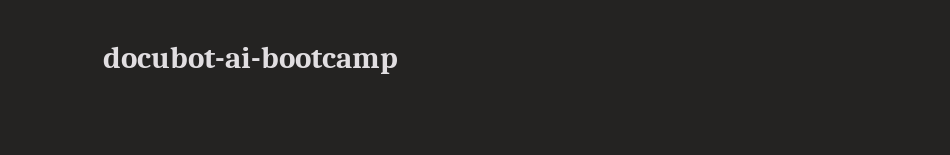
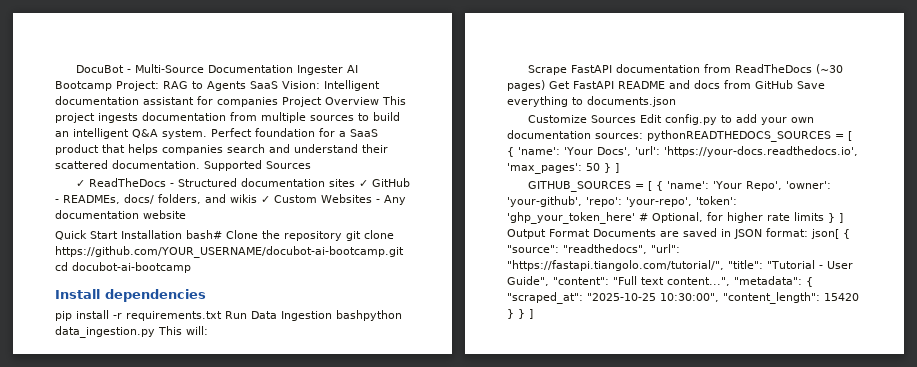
- docubot-ai-bootcamp
+ DocuBot - Multi-Source Documentation Ingester AI Bootcamp Project: RAG to Agents SaaS Vision: Intelligent documentation assistant for companies Project Overview This project ingests documentation from multiple sources to build an intelligent Q&A system. Perfect foundation for a SaaS product that helps companies search and understand their scattered documentation. Supported Sources
+ ✓ ReadTheDocs - Structured documentation sites ✓ GitHub - READMEs, docs/ folders, and wikis ✓ Custom Websites - Any documentation website
+ Quick Start Installation bash# Clone the repository git clone https://github.com/YOUR_USERNAME/docubot-ai-bootcamp.git cd docubot-ai-bootcamp
+ Install dependencies
+ pip install -r requirements.txt Run Data Ingestion bashpython data_ingestion.py This will:
+ Scrape FastAPI documentation from ReadTheDocs (~30 pages) Get FastAPI README and docs from GitHub Save everything to documents.json
+ Customize Sources Edit config.py to add your own documentation sources: pythonREADTHEDOCS_SOURCES = [ { 'name': 'Your Docs', 'url': 'https://your-docs.readthedocs.io', 'max_pages': 50 } ]
+ GITHUB_SOURCES = [ { 'name': 'Your Repo', 'owner': 'your-github', 'repo': 'your-repo', 'token': 'ghp_your_token_here' # Optional, for higher rate limits } ] Output Format Documents are saved in JSON format: json[ { "source": "readthedocs", "url": "https://fastapi.tiangolo.com/tutorial/", "title": "Tutorial - User Guide", "content": "Full text content...", "metadata": { "scraped_at": "2025-10-25 10:30:00", "content_length": 15420 } } ]

